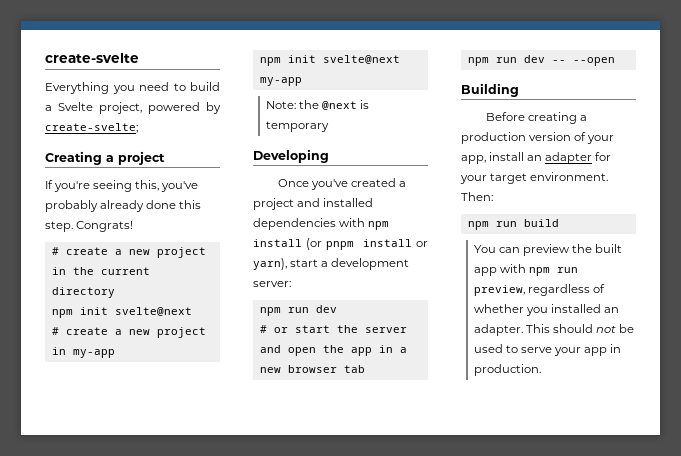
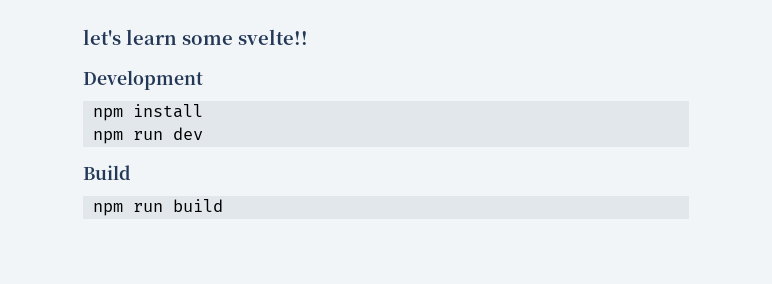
- create-svelte
- Everything you need to build a Svelte project, powered by create-svelte;
- Creating a project
- If you're seeing this, you've probably already done this step. Congrats!
- # create a new project in the current directory
- npm init svelte@next
- # create a new project in my-app
- npm init svelte@next my-app
- Note: the @next is temporary
- Developing
- Once you've created a project and installed dependencies with npm install (or pnpm install or yarn), start a development server:
+ let's learn some svelte!!
+ Development
+ npm install
  npm run dev
- # or start the server and open the app in a new browser tab
- npm run dev -- --open
- Building
- Before creating a production version of your app, install an adapter for your target environment. Then:
+ Build
  npm run build
- You can preview the built app with npm run preview, regardless of whether you installed an adapter. This should not be used to serve your app in production.

